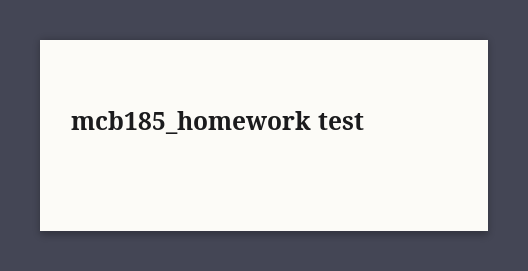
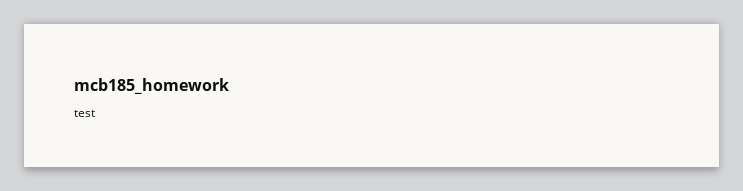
- mcb185_homework test
+ mcb185_homework
+ test

